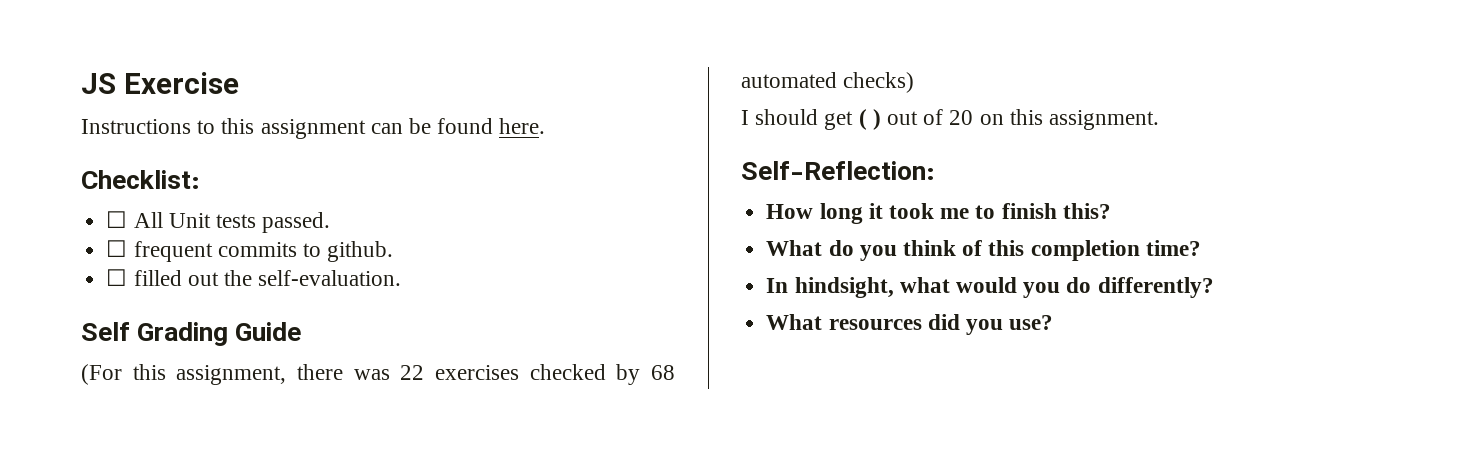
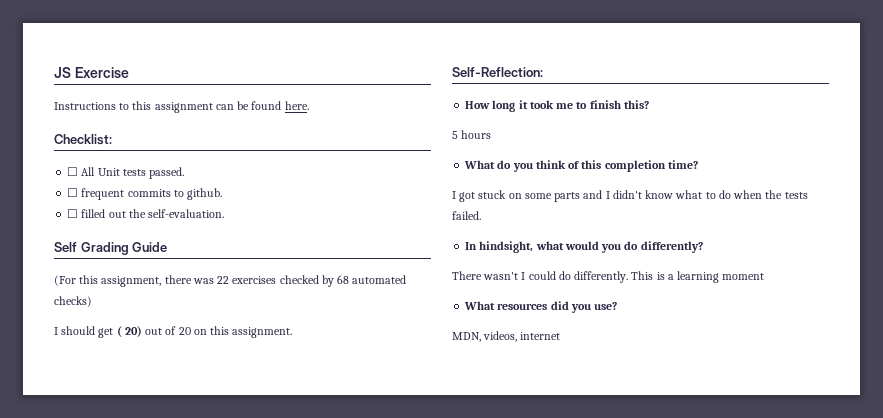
- I should get ( ) out of 20 on this assignment.
+ I should get ( 20) out of 20 on this assignment.
+ 5 hours
+ I got stuck on some parts and I didn't know what to do when the tests failed.
+ There wasn't I could do differently. This is a learning moment
+ MDN, videos, internet

